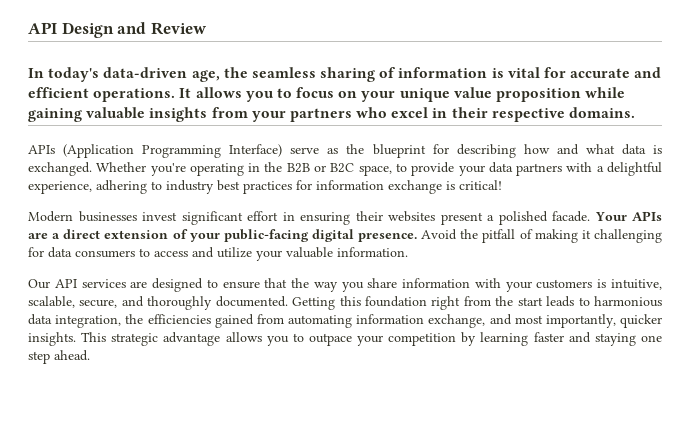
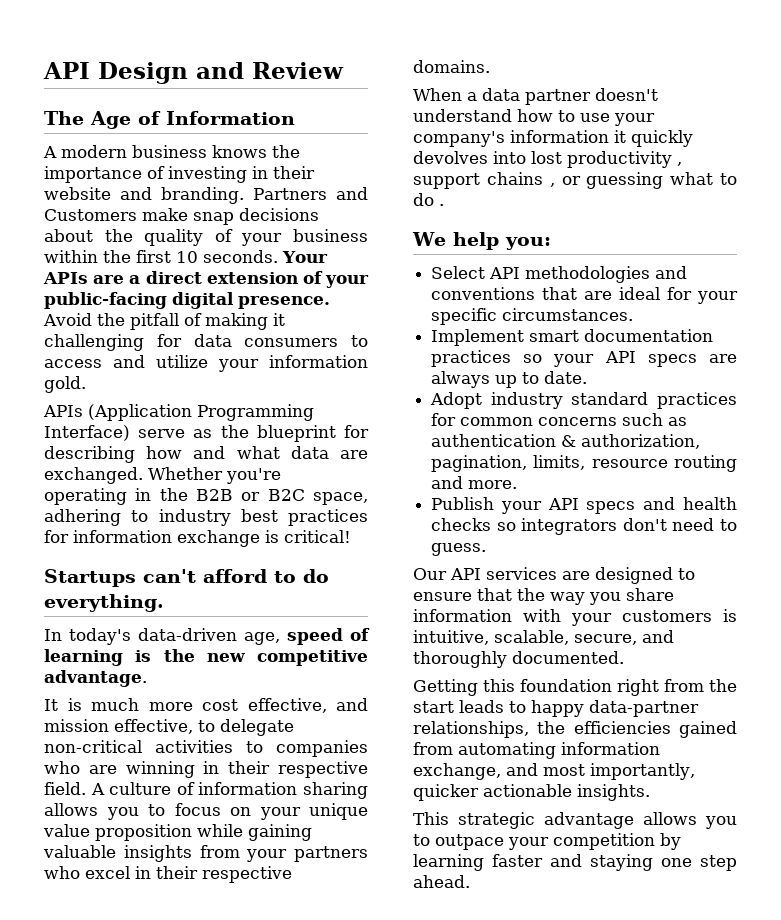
- In today's data-driven age, the seamless sharing of information is vital for accurate and efficient operations. It allows you to focus on your unique value proposition while gaining valuable insights from your partners who excel in their respective domains.
- APIs (Application Programming Interface) serve as the blueprint for describing how and what data is exchanged. Whether you're operating in the B2B or B2C space, to provide your data partners with a delightful experience, adhering to industry best practices for information exchange is critical!
- Modern businesses invest significant effort in ensuring their websites present a polished facade.
+ The Age of Information
+ A modern business knows the importance of investing in their website and branding. Partners and Customers make snap decisions about the quality of your business within the first 10 seconds.
- Avoid the pitfall of making it challenging for data consumers to access and utilize your valuable information.
+ Avoid the pitfall of making it challenging for data consumers to access and utilize your information gold.
+ APIs (Application Programming Interface) serve as the blueprint for describing how and what data are exchanged. Whether you're operating in the B2B or B2C space, adhering to industry best practices for information exchange is critical!
+ Startups can't afford to do everything.
+ In today's data-driven age, speed of learning is the new competitive advantage.
+ It is much more cost effective, and mission effective, to delegate non-critical activities to companies who are winning in their respective field. A culture of information sharing allows you to focus on your unique value proposition while gaining valuable insights from your partners who excel in their respective domains.
+ When a data partner doesn't understand how to use your company's information it quickly devolves into lost productivity , support chains , or guessing what to do .
+ We help you:
+ Select API methodologies and conventions that are ideal for your specific circumstances.
+ Implement smart documentation practices so your API specs are always up to date.
+ Adopt industry standard practices for common concerns such as authentication & authorization, pagination, limits, resource routing and more.
+ Publish your API specs and health checks so integrators don't need to guess.
- Our API services are designed to ensure that the way you share information with your customers is intuitive, scalable, secure, and thoroughly documented. Getting this foundation right from the start leads to harmonious data integration, the efficiencies gained from automating information exchange, and most importantly, quicker insights. This strategic advantage allows you to outpace your competition by learning faster and staying one step ahead.
+ Our API services are designed to ensure that the way you share information with your customers is intuitive, scalable, secure, and thoroughly documented.
+ Getting this foundation right from the start leads to happy data-partner relationships, the efficiencies gained from automating information exchange, and most importantly, quicker actionable insights.
+ This strategic advantage allows you to outpace your competition by learning faster and staying one step ahead.

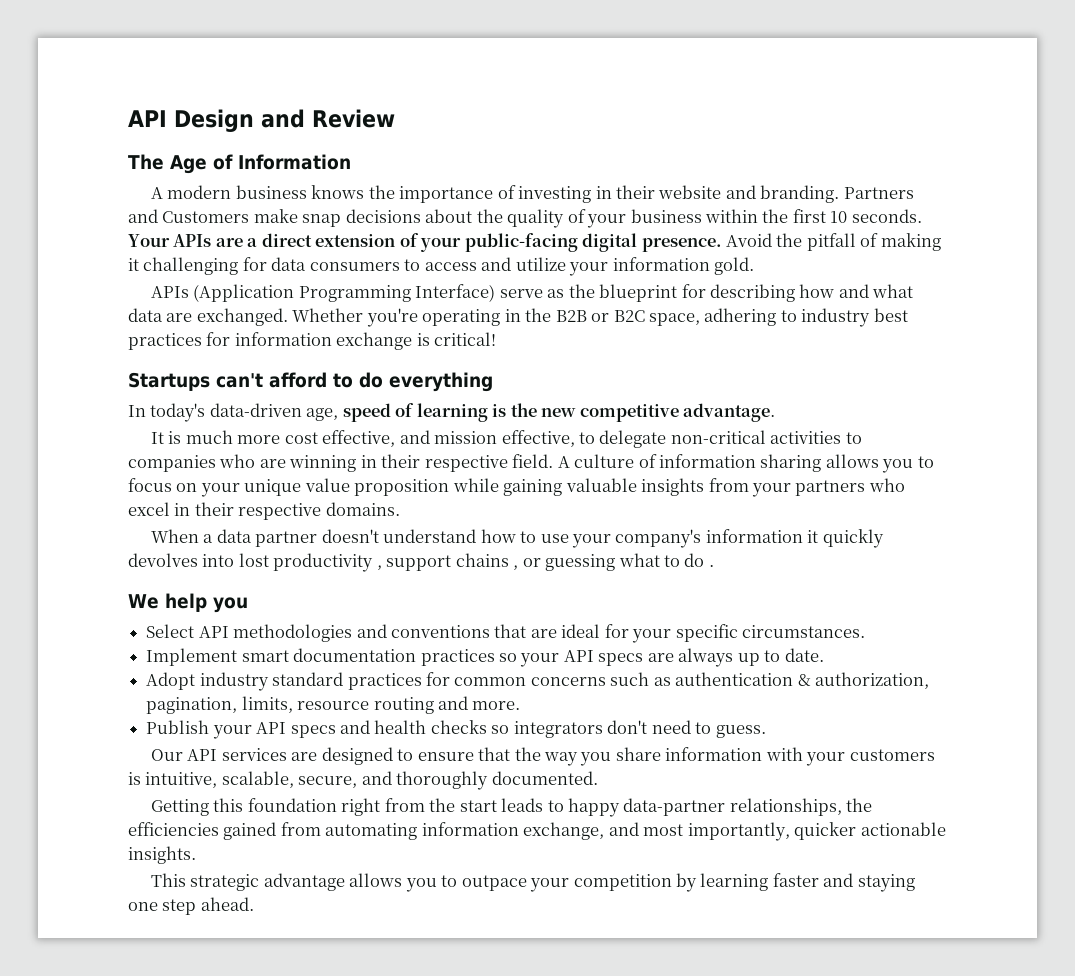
- Startups can't afford to do everything.
+ Startups can't afford to do everything
- We help you:
+ We help you

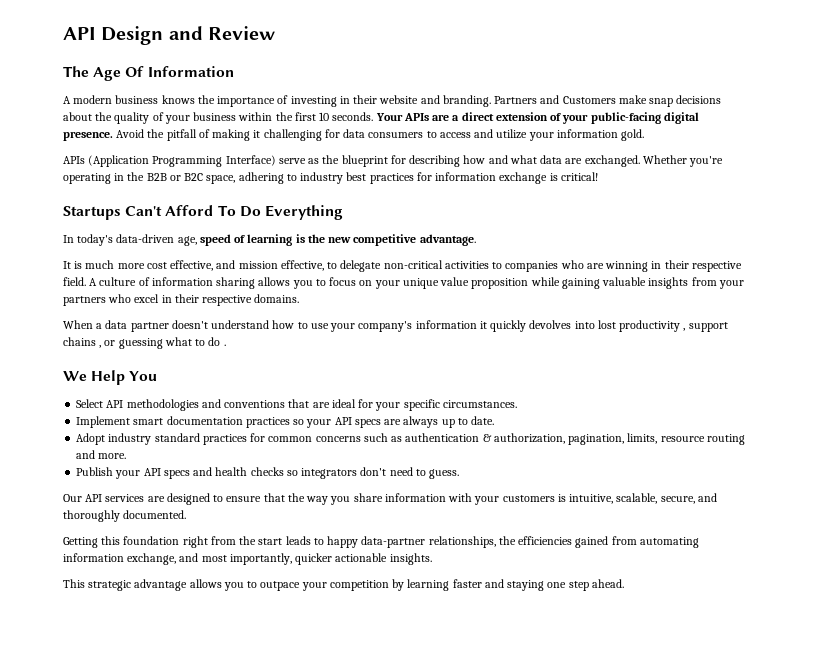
- The Age of Information
+ The Age Of Information
- Startups can't afford to do everything
+ Startups Can't Afford To Do Everything
- We help you
+ We Help You

